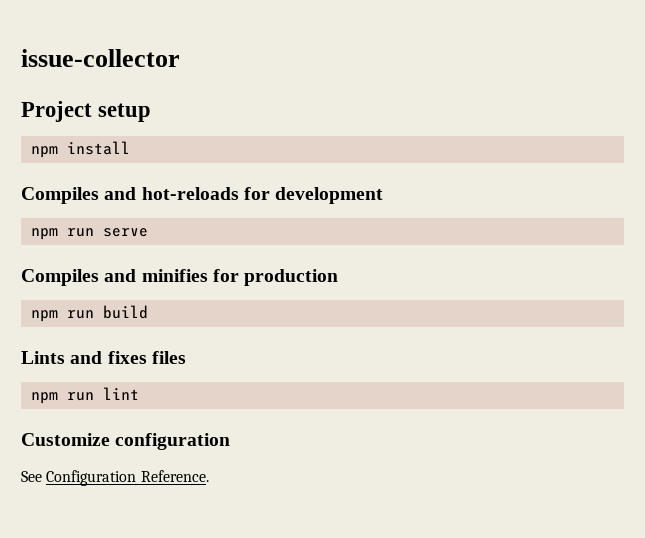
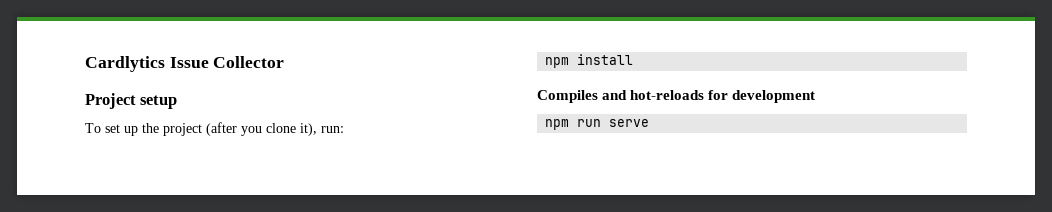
- issue-collector
+ Cardlytics Issue Collector
+ To set up the project (after you clone it), run:
- Compiles and minifies for production
- npm run build
- Lints and fixes files
- npm run lint
- Customize configuration
- See Configuration Reference.

